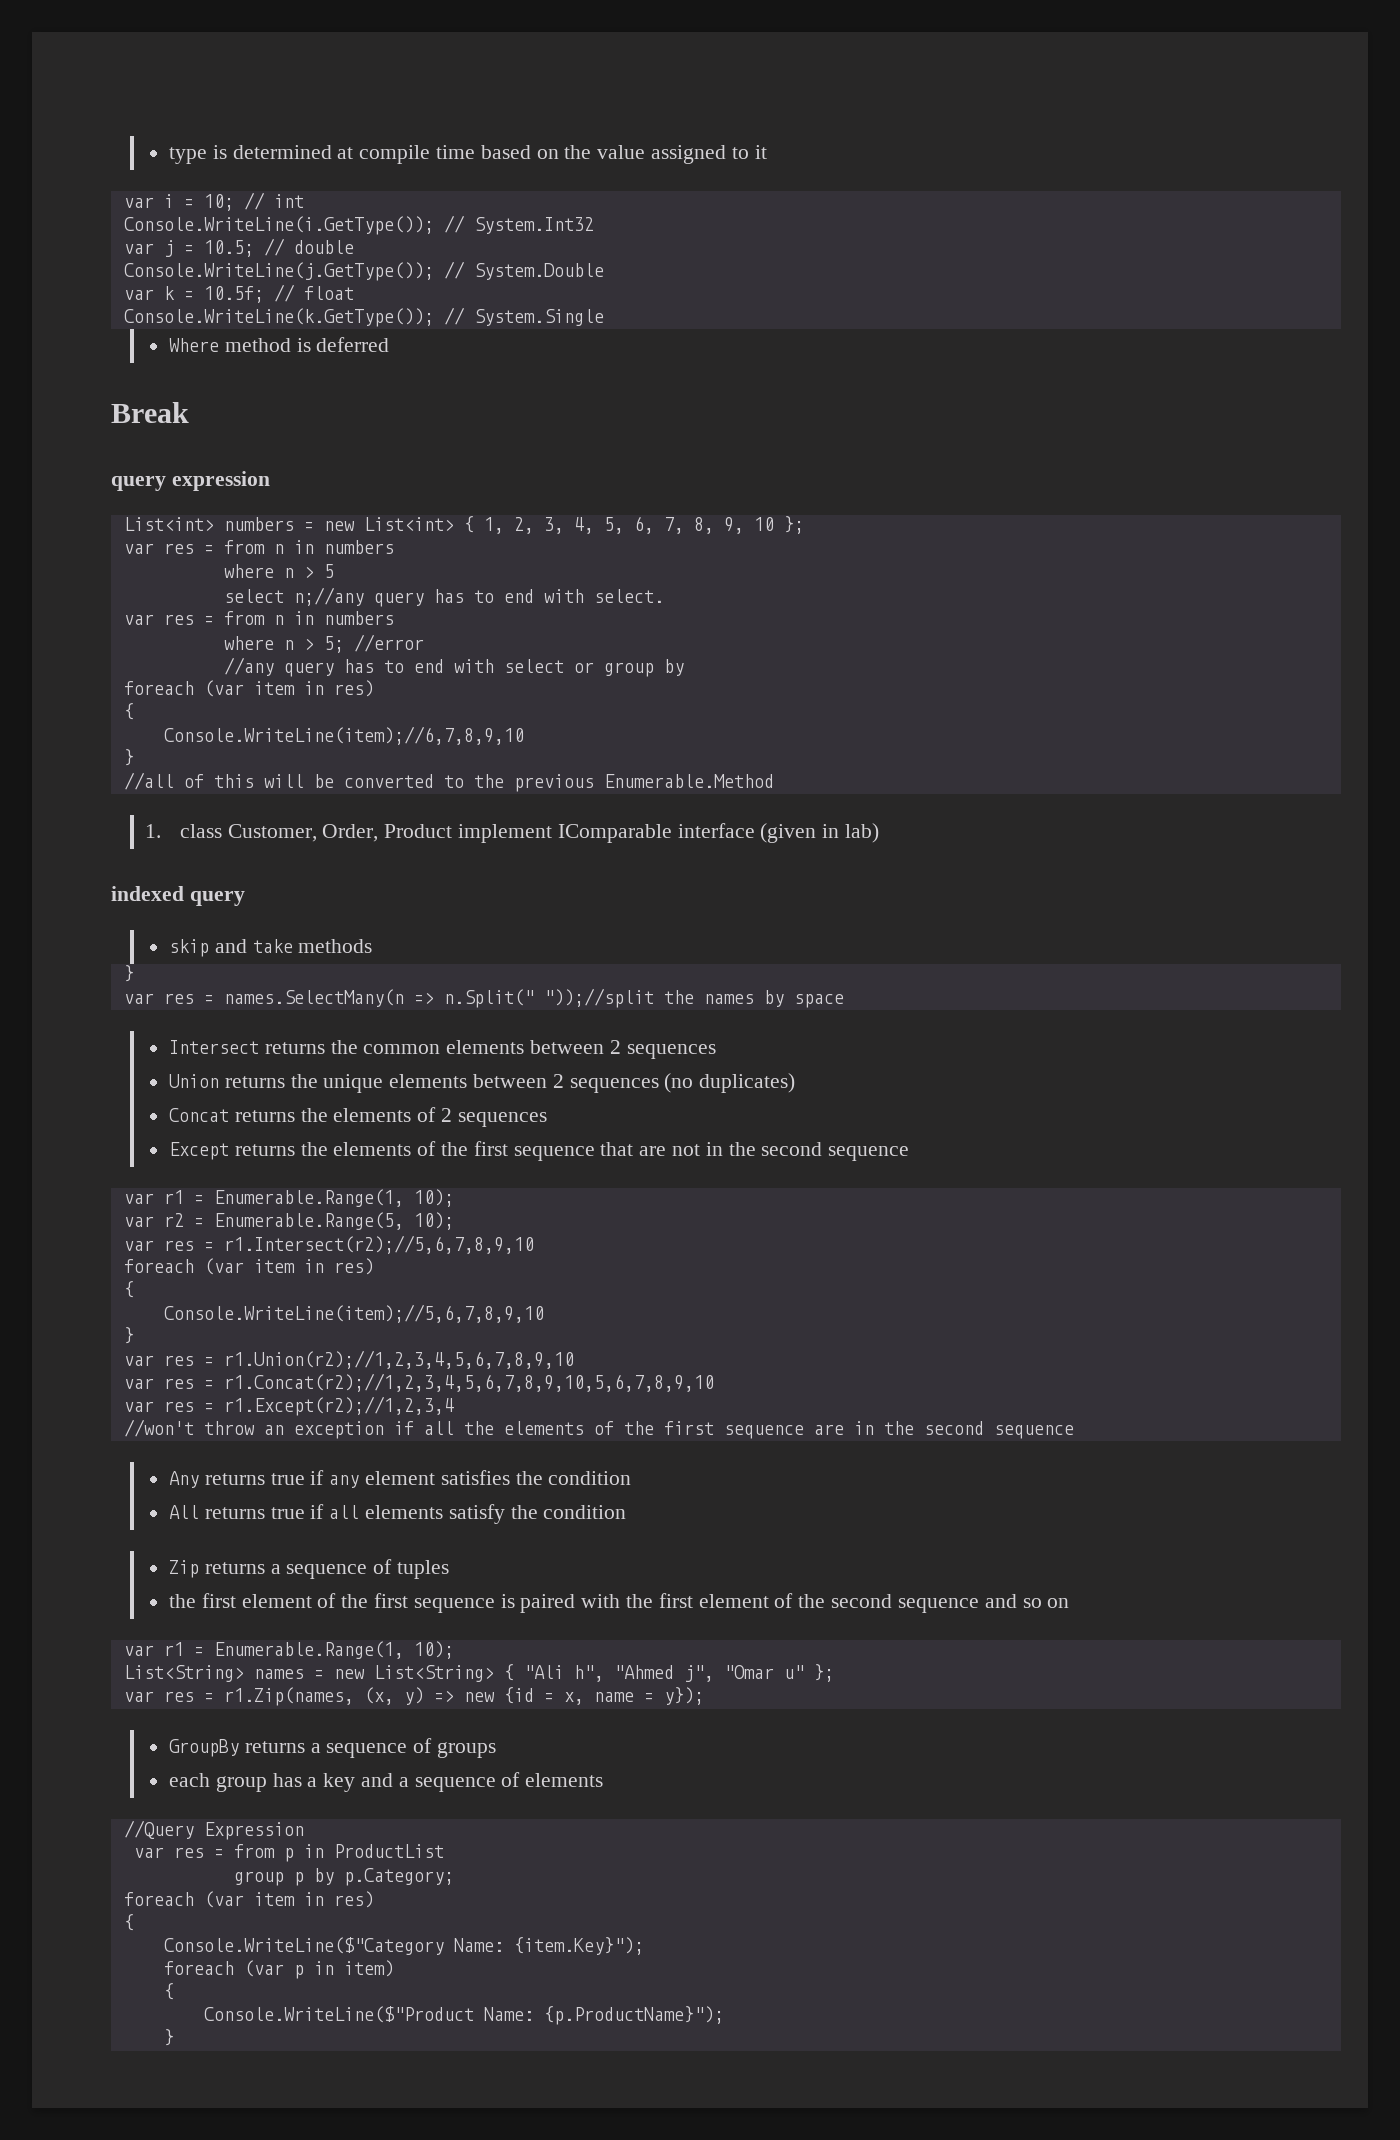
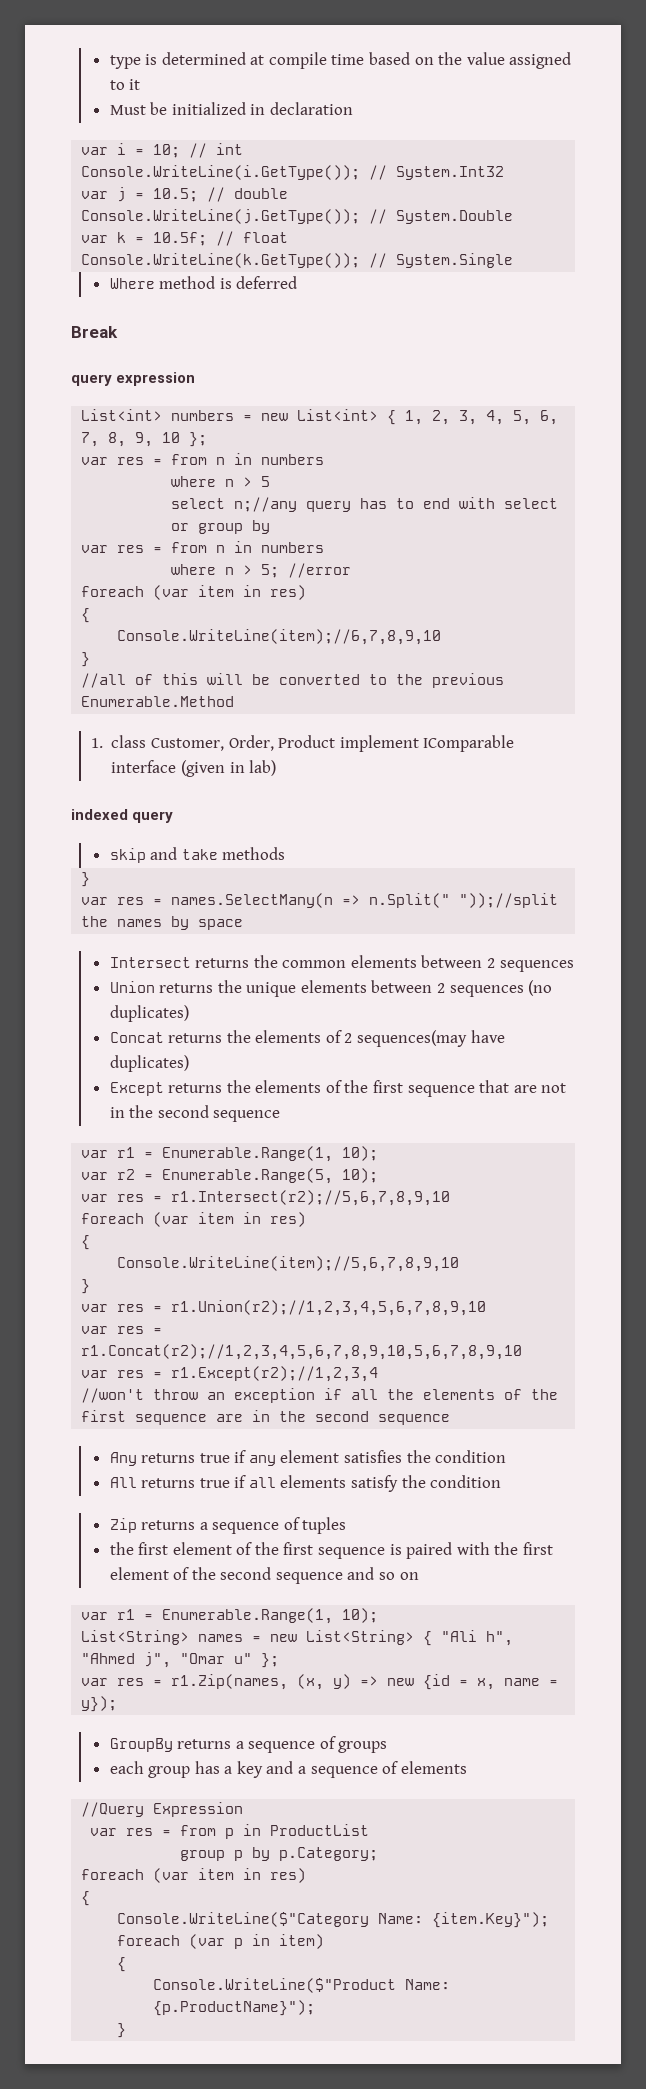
+ Must be initialized in declaration
- select n;//any query has to end with select.
+ select n;//any query has to end with select or group by
- //any query has to end with select or group by
- Concat returns the elements of 2 sequences
+ Concat returns the elements of 2 sequences(may have duplicates)

